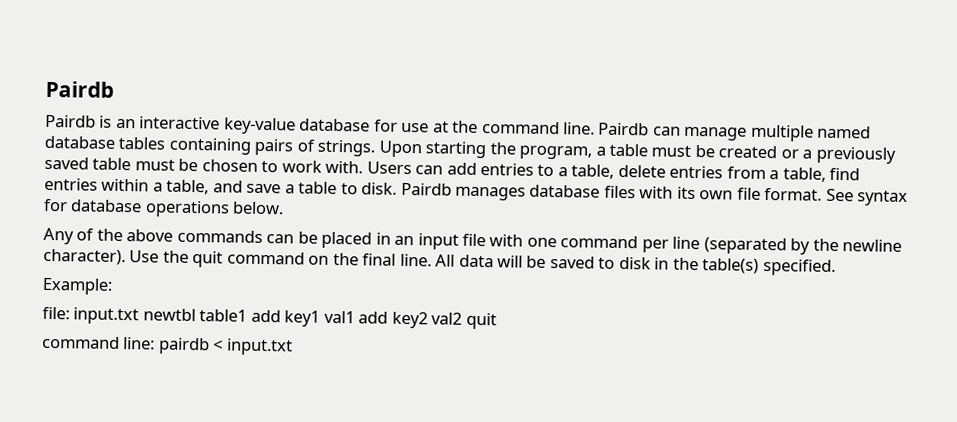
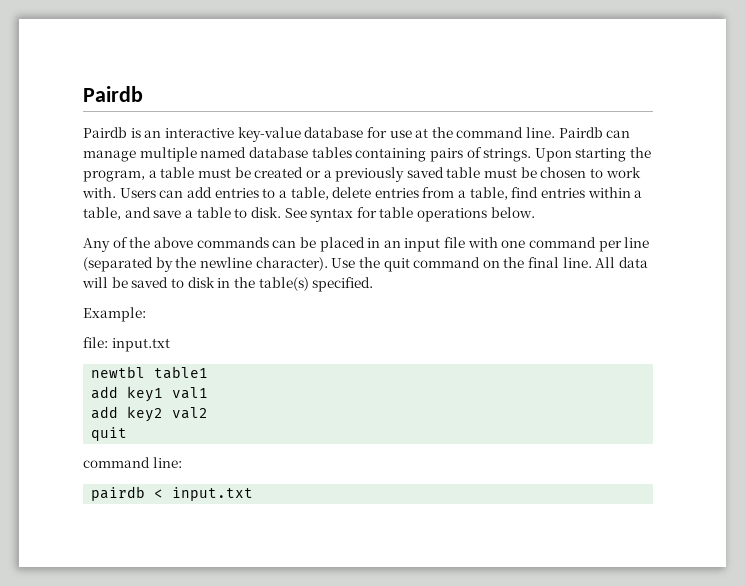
- Pairdb manages database files with its own file format.
- See syntax for database operations below.
+ See syntax for table operations below.
- file: input.txt newtbl table1 add key1 val1 add key2 val2 quit
+ file: input.txt
+ newtbl table1
+ add key1 val1
+ add key2 val2
+ quit
- command line: pairdb < input.txt
+ command line:
+ pairdb < input.txt

